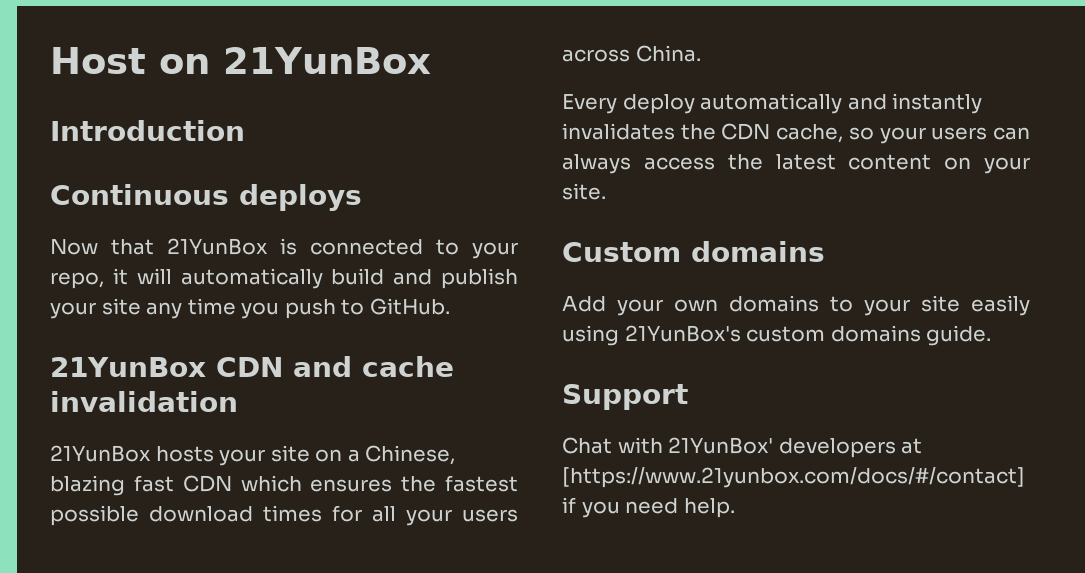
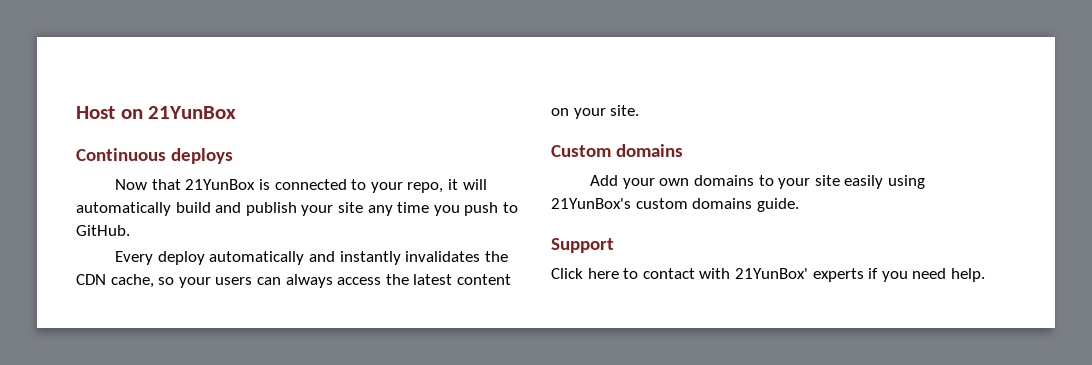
- Introduction
- 21YunBox CDN and cache invalidation
- 21YunBox hosts your site on a Chinese, blazing fast CDN which ensures the fastest possible download times for all your users across China.
- Chat with 21YunBox' developers at [https://www.21yunbox.com/docs/#/contact] if you need help.
+ Click here to contact with 21YunBox' experts if you need help.

